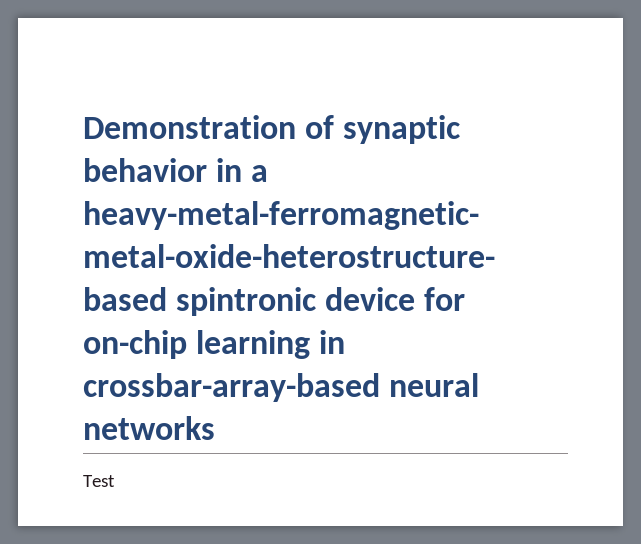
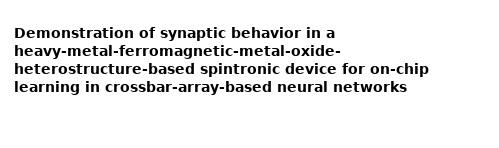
- Test

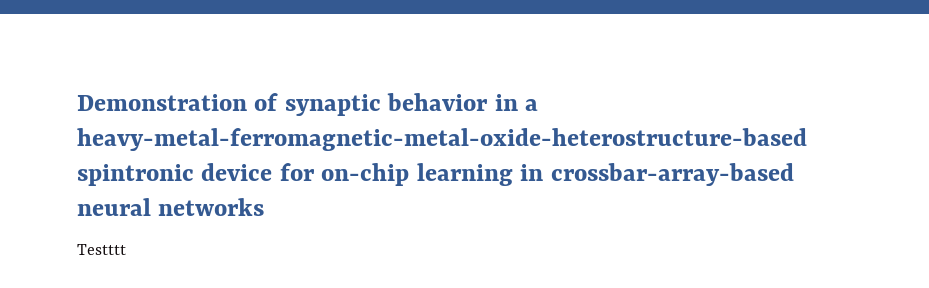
+ Testttt

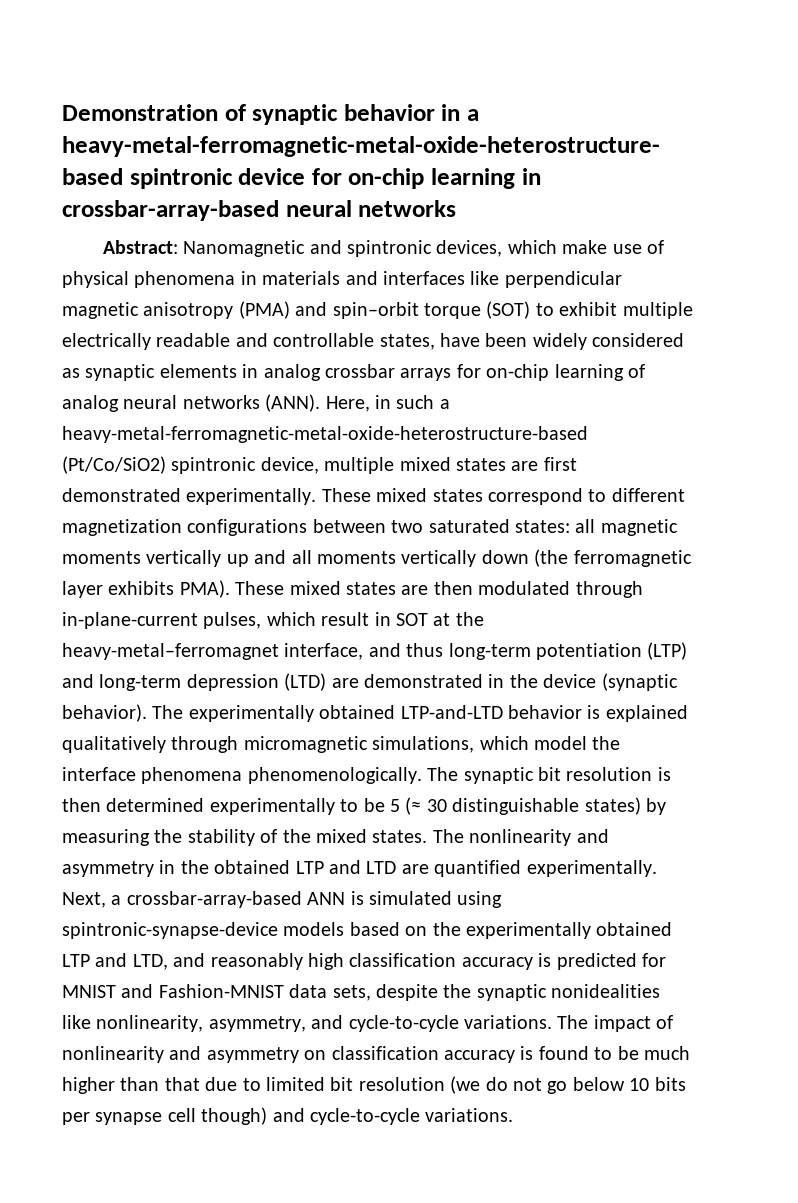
- Testttt
+ Abstract: Nanomagnetic and spintronic devices, which make use of physical phenomena in materials and interfaces like perpendicular magnetic anisotropy (PMA) and spin–orbit torque (SOT) to exhibit multiple electrically readable and controllable states, have been widely considered as synaptic elements in analog crossbar arrays for on-chip learning of analog neural networks (ANN). Here, in such a heavy-metal-ferromagnetic-metal-oxide-heterostructure-based (Pt/Co/SiO2) spintronic device, multiple mixed states are first demonstrated experimentally. These mixed states correspond to different magnetization configurations between two saturated states: all magnetic moments vertically up and all moments vertically down (the ferromagnetic layer exhibits PMA). These mixed states are then modulated through in-plane-current pulses, which result in SOT at the heavy-metal–ferromagnet interface, and thus long-term potentiation (LTP) and long-term depression (LTD) are demonstrated in the device (synaptic behavior). The experimentally obtained LTP-and-LTD behavior is explained qualitatively through micromagnetic simulations, which model the interface phenomena phenomenologically. The synaptic bit resolution is then determined experimentally to be 5 (≈ 30 distinguishable states) by measuring the stability of the mixed states. The nonlinearity and asymmetry in the obtained LTP and LTD are quantified experimentally. Next, a crossbar-array-based ANN is simulated using spintronic-synapse-device models based on the experimentally obtained LTP and LTD, and reasonably high classification accuracy is predicted for MNIST and Fashion-MNIST data sets, despite the synaptic nonidealities like nonlinearity, asymmetry, and cycle-to-cycle variations. The impact of nonlinearity and asymmetry on classification accuracy is found to be much higher than that due to limited bit resolution (we do not go below 10 bits per synapse cell though) and cycle-to-cycle variations.

